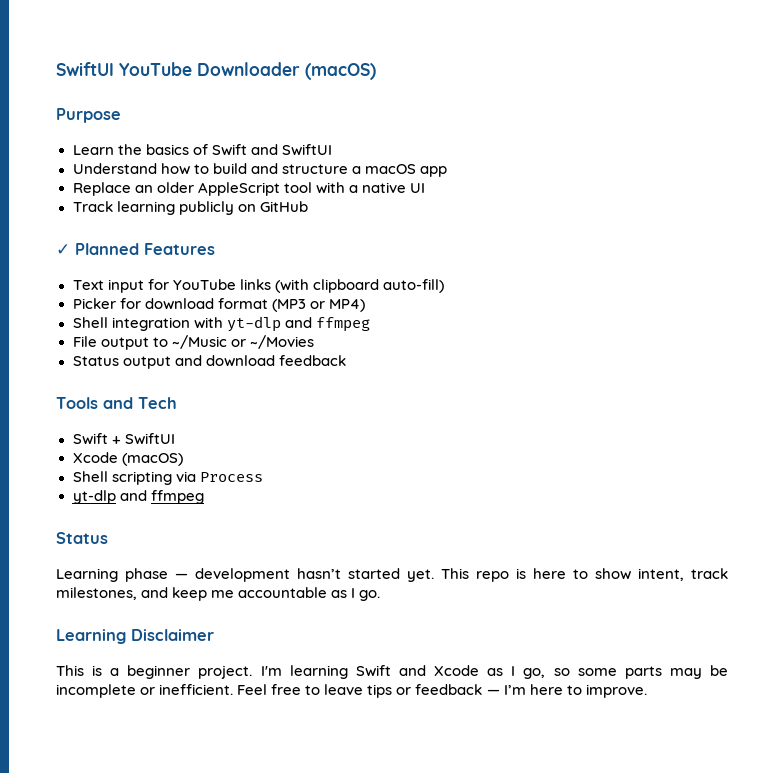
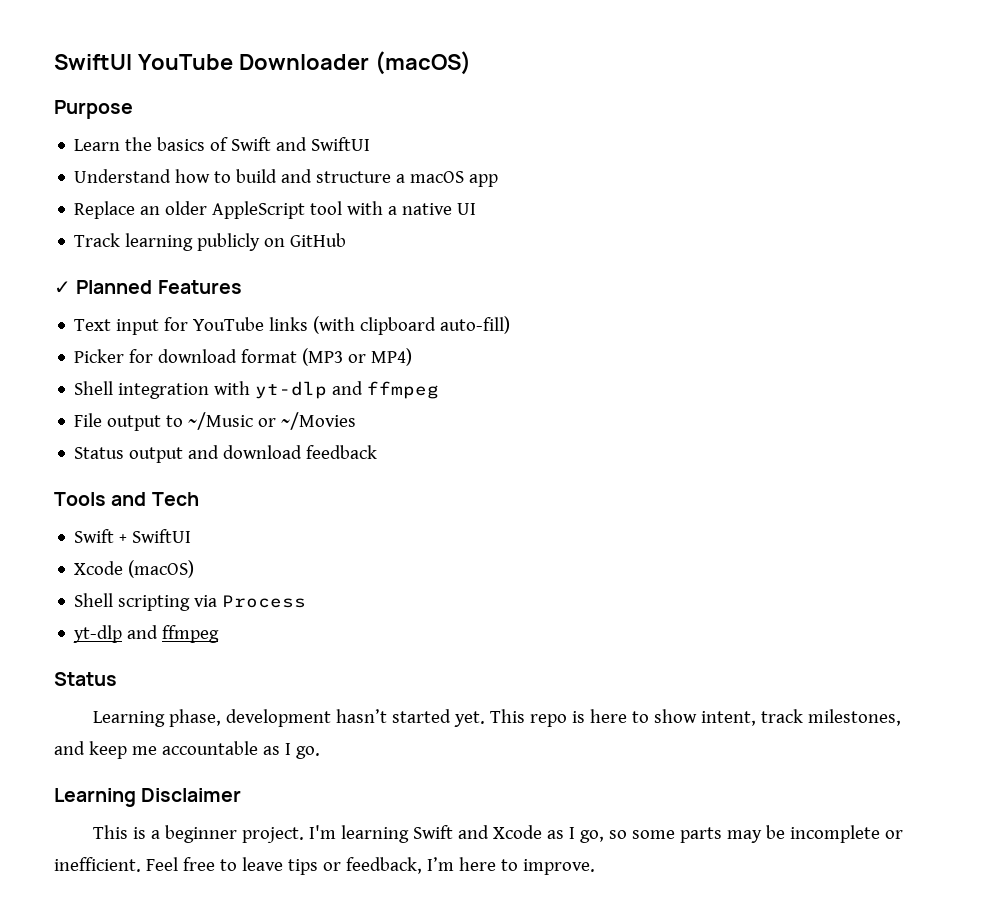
- Learning phase — development hasn’t started yet.
+ Learning phase, development hasn’t started yet.
- Feel free to leave tips or feedback — I’m here to improve.
+ Feel free to leave tips or feedback, I’m here to improve.

